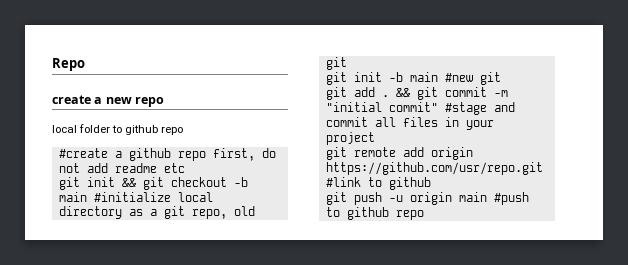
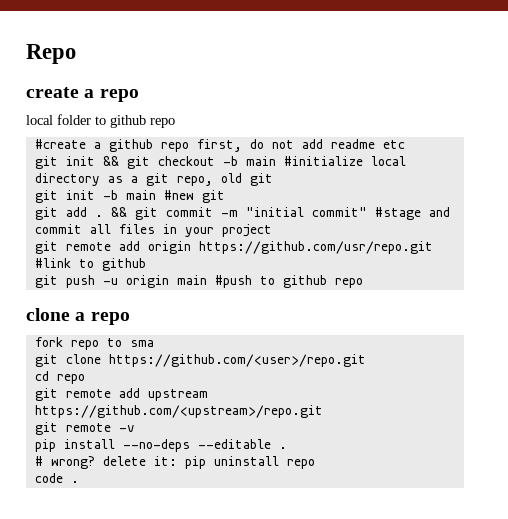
- create a new repo
+ create a repo
+ clone a repo
+ fork repo to sma
+ git clone https://github.com/<user>/repo.git
+ cd repo
+ git remote add upstream https://github.com/<upstream>/repo.git
+ git remote -v
+ pip install --no-deps --editable .
+ # wrong? delete it: pip uninstall repo
+ code .

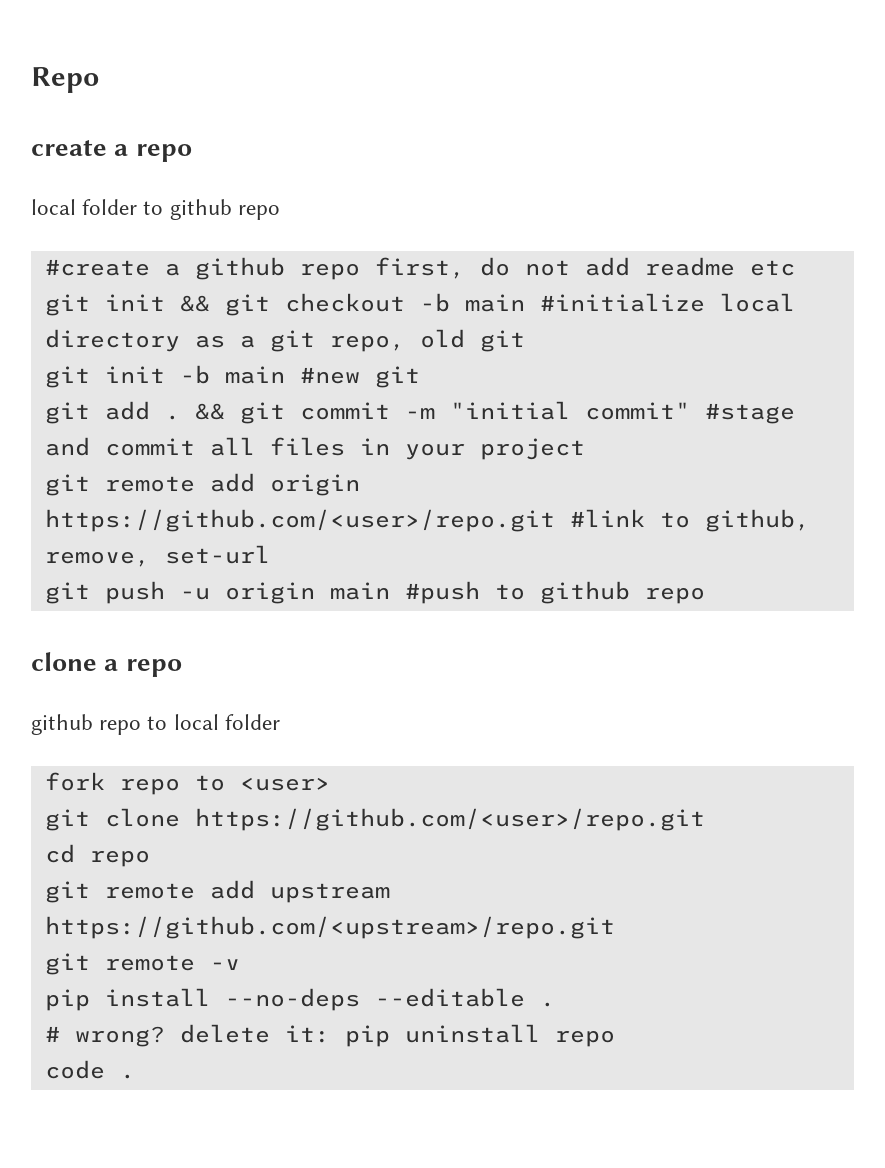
- git remote add origin https://github.com/usr/repo.git #link to github
+ git remote add origin https://github.com/<user>/repo.git #link to github, remove, set-url
+ github repo to local folder
- fork repo to sma
+ fork repo to <user>

